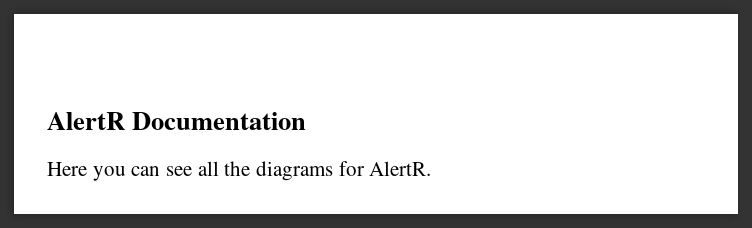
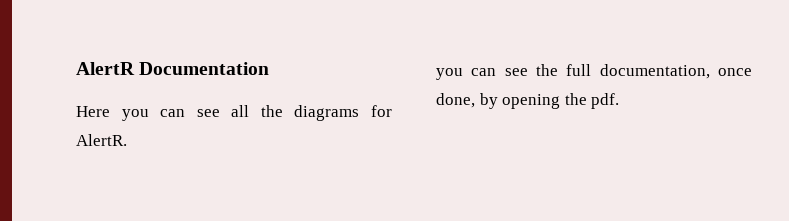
+ you can see the full documentation, once done, by opening the pdf.

